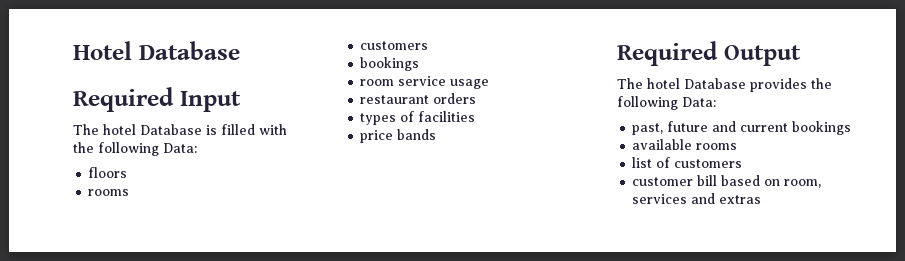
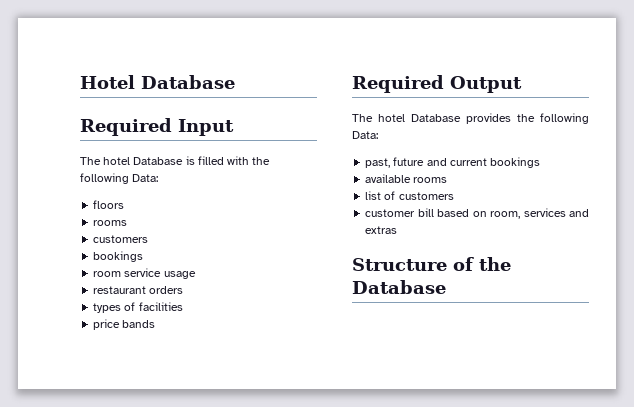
+ Structure of the Database

